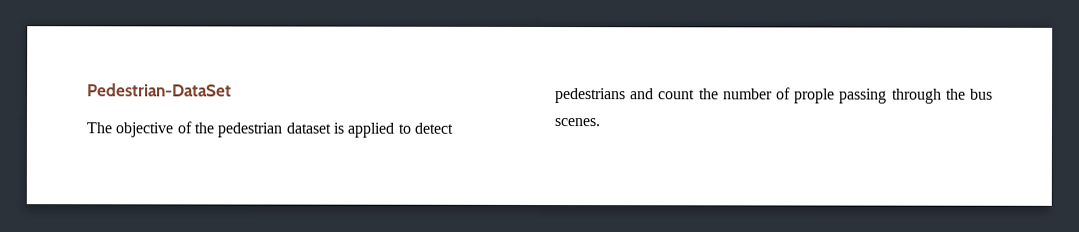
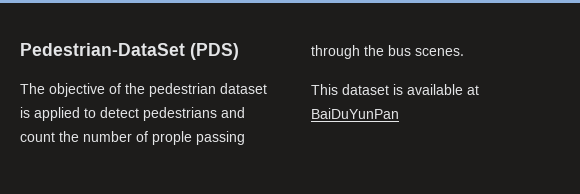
- Pedestrian-DataSet
+ Pedestrian-DataSet (PDS)
+ This dataset is available at BaiDuYunPan

